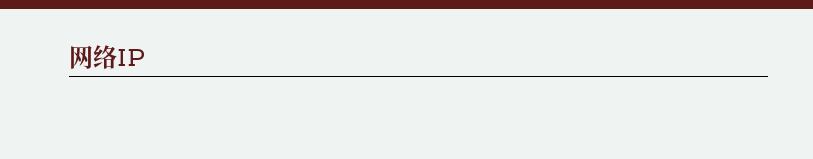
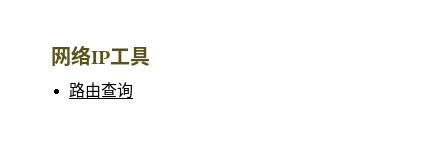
- 网络IP
+ 网络IP工具
+ 路由查询

